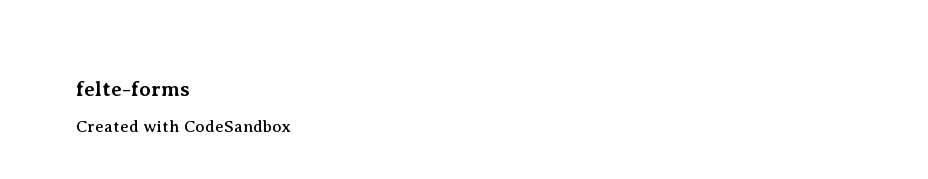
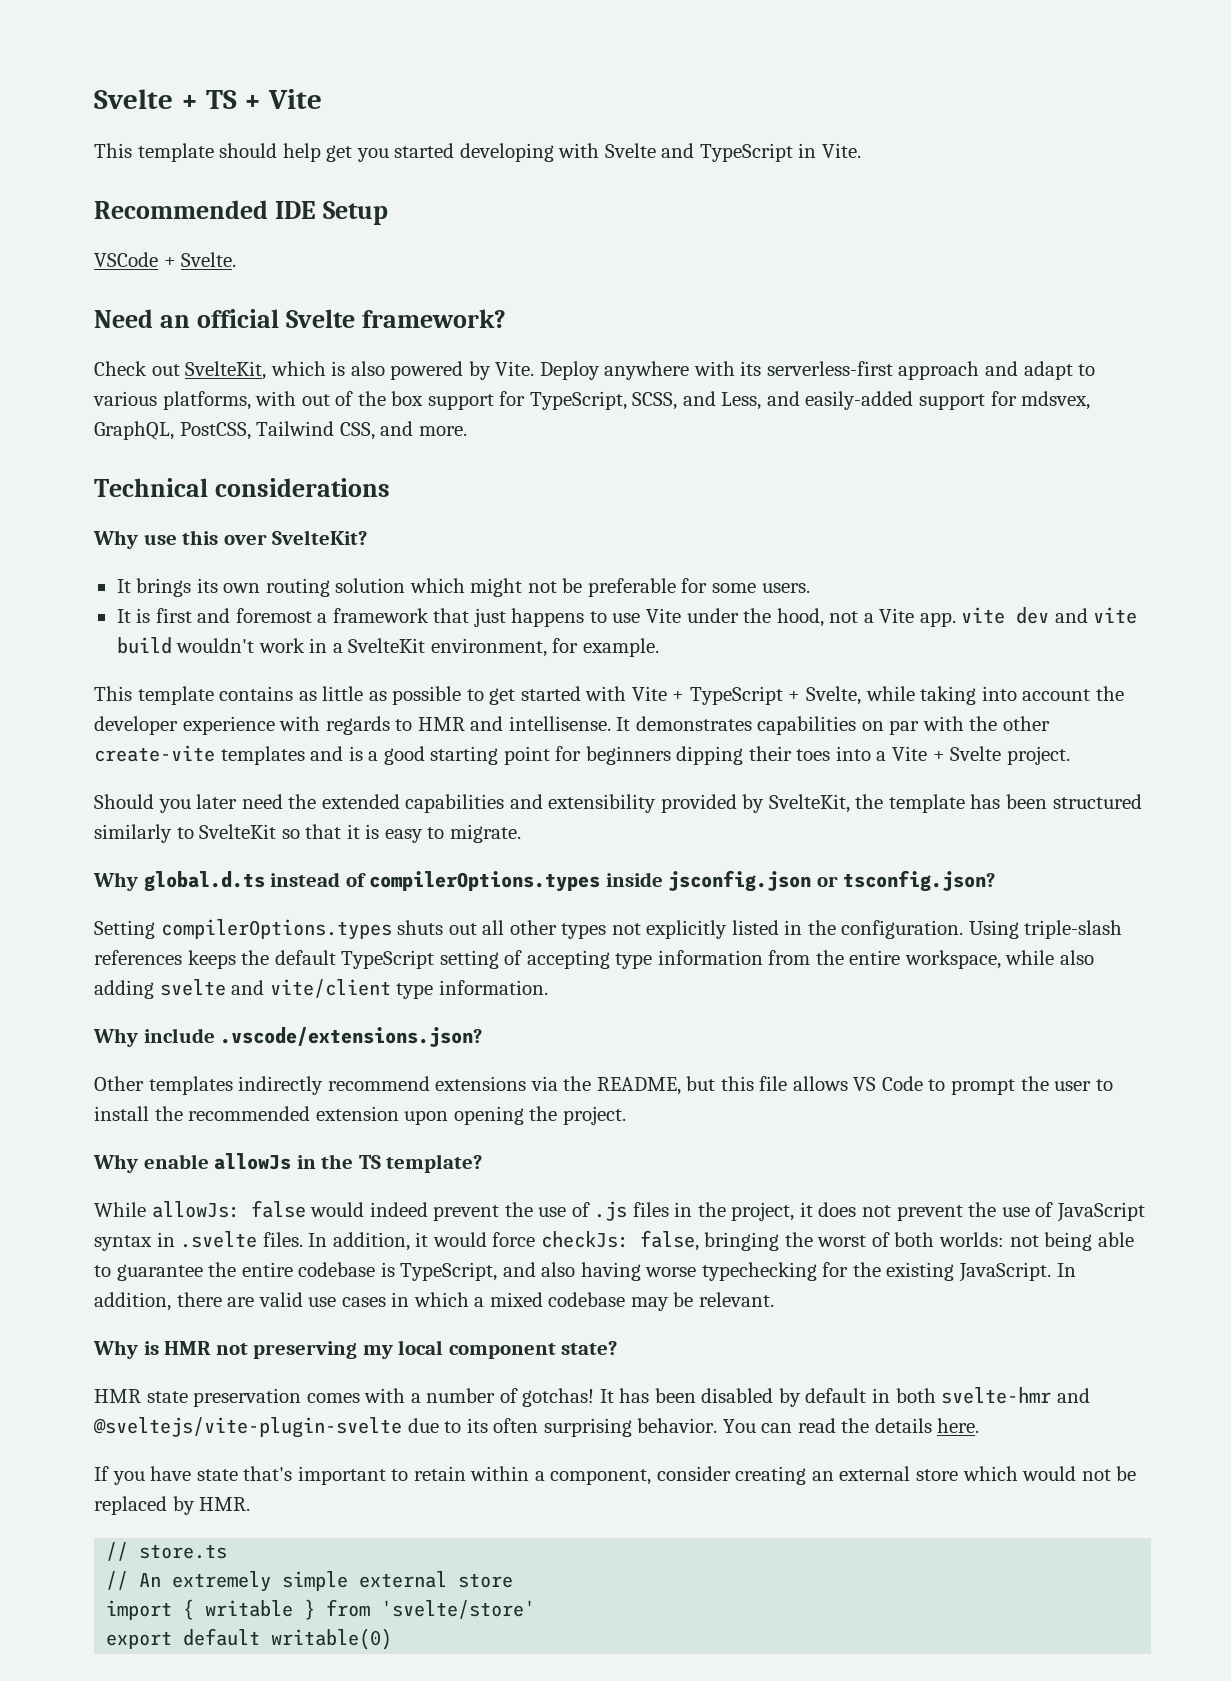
- felte-forms
- Created with CodeSandbox
+ Svelte + TS + Vite
+ This template should help get you started developing with Svelte and TypeScript in Vite.
+ Recommended IDE Setup
+ VSCode + Svelte.
+ Need an official Svelte framework?
+ Check out SvelteKit, which is also powered by Vite. Deploy anywhere with its serverless-first approach and adapt to various platforms, with out of the box support for TypeScript, SCSS, and Less, and easily-added support for mdsvex, GraphQL, PostCSS, Tailwind CSS, and more.
+ Technical considerations
+ Why use this over SvelteKit?
+ It brings its own routing solution which might not be preferable for some users.
+ It is first and foremost a framework that just happens to use Vite under the hood, not a Vite app. vite dev and vite build wouldn't work in a SvelteKit environment, for example.
+ This template contains as little as possible to get started with Vite + TypeScript + Svelte, while taking into account the developer experience with regards to HMR and intellisense. It demonstrates capabilities on par with the other create-vite templates and is a good starting point for beginners dipping their toes into a Vite + Svelte project.
+ Should you later need the extended capabilities and extensibility provided by SvelteKit, the template has been structured similarly to SvelteKit so that it is easy to migrate.
+ Why global.d.ts instead of compilerOptions.types inside jsconfig.json or tsconfig.json?
+ Setting compilerOptions.types shuts out all other types not explicitly listed in the configuration. Using triple-slash references keeps the default TypeScript setting of accepting type information from the entire workspace, while also adding svelte and vite/client type information.
+ Why include .vscode/extensions.json?
+ Other templates indirectly recommend extensions via the README, but this file allows VS Code to prompt the user to install the recommended extension upon opening the project.
+ Why enable allowJs in the TS template?
+ While allowJs: false would indeed prevent the use of .js files in the project, it does not prevent the use of JavaScript syntax in .svelte files. In addition, it would force checkJs: false, bringing the worst of both worlds: not being able to guarantee the entire codebase is TypeScript, and also having worse typechecking for the existing JavaScript. In addition, there are valid use cases in which a mixed codebase may be relevant.
+ Why is HMR not preserving my local component state?
+ HMR state preservation comes with a number of gotchas! It has been disabled by default in both svelte-hmr and @sveltejs/vite-plugin-svelte due to its often surprising behavior. You can read the details here.
+ If you have state that's important to retain within a component, consider creating an external store which would not be replaced by HMR.
+ // store.ts
+ // An extremely simple external store
+ import { writable } from 'svelte/store'
+ export default writable(0)

